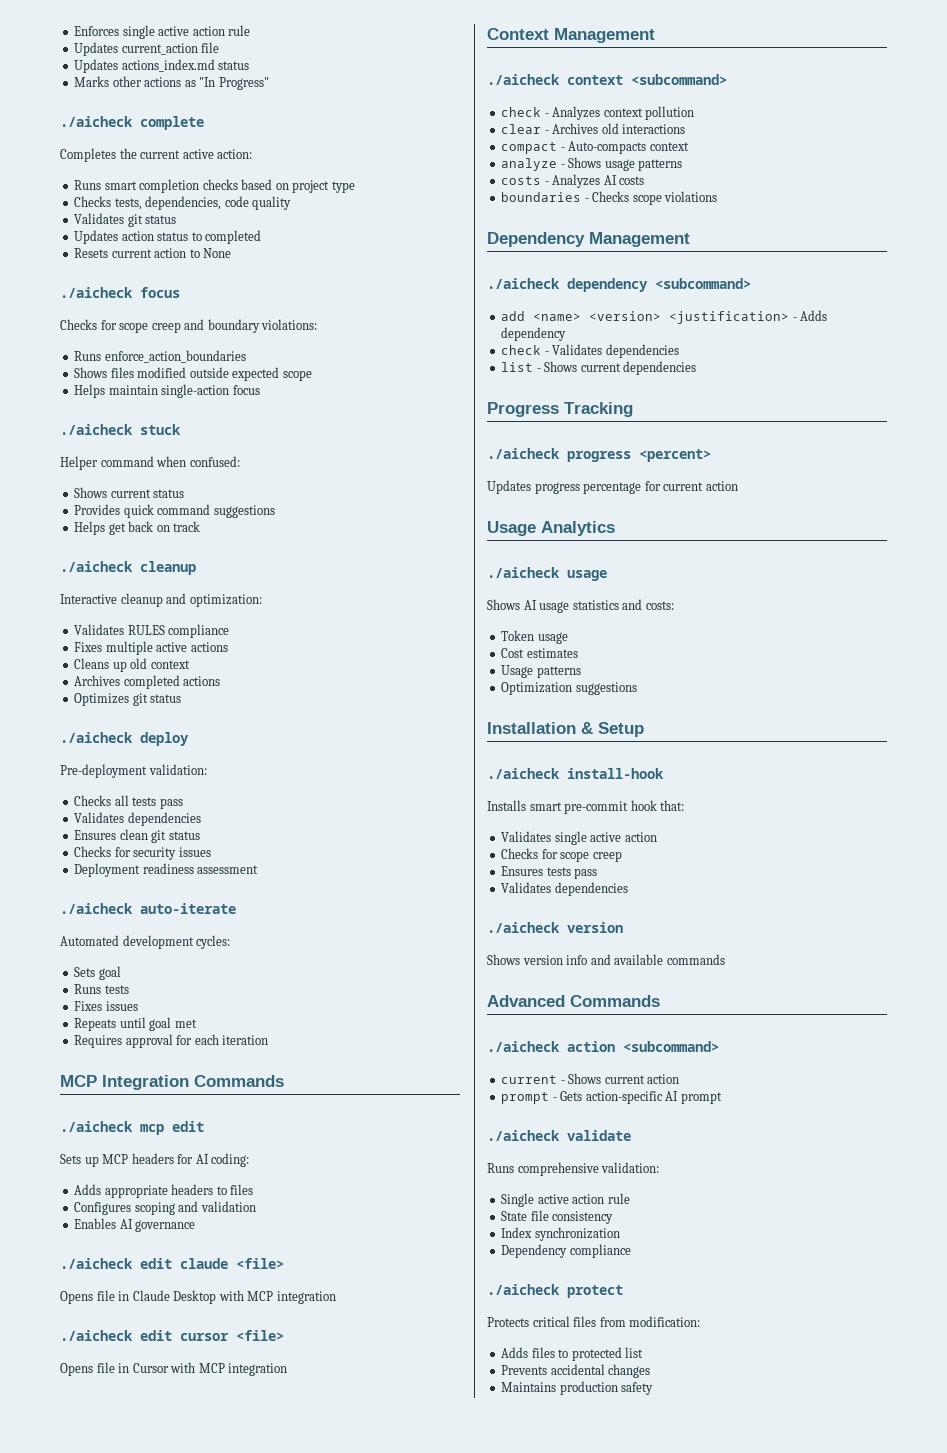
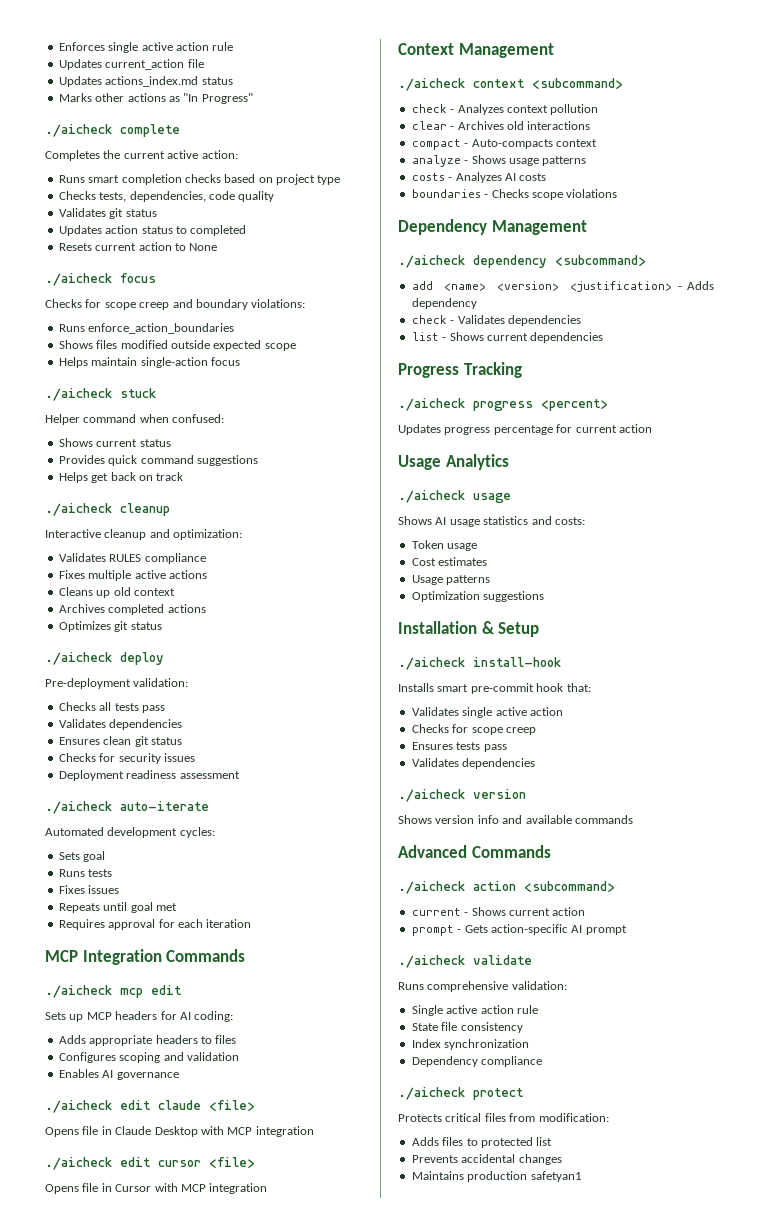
- Maintains production safety
+ Maintains production safetyan1

